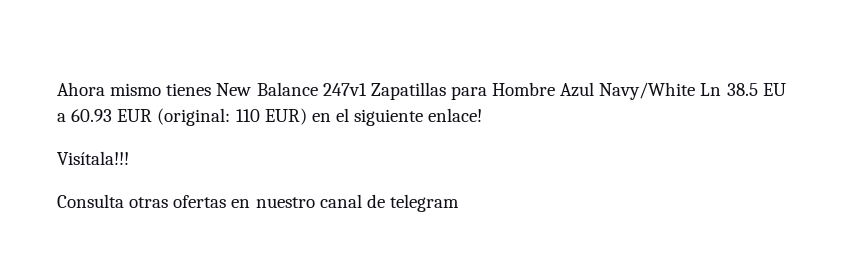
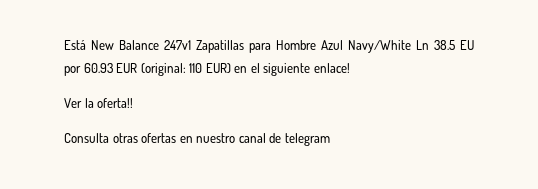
- Ahora mismo tienes New Balance 247v1 Zapatillas para Hombre Azul Navy/White Ln 38.5 EU a 60.93 EUR (original: 110 EUR) en el siguiente enlace!
+ Está New Balance 247v1 Zapatillas para Hombre Azul Navy/White Ln 38.5 EU por 60.93 EUR (original: 110 EUR) en el siguiente enlace!
- Visítala!!!
+ Ver la oferta!!

